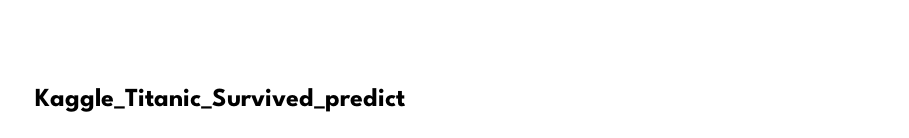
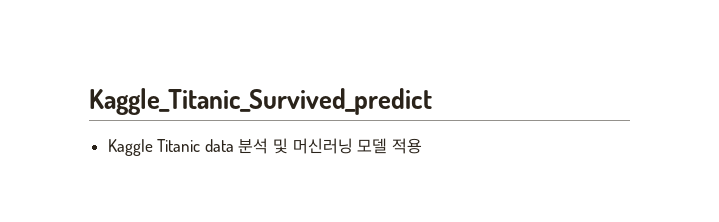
+ Kaggle Titanic data 분석 및 머신러닝 모델 적용

